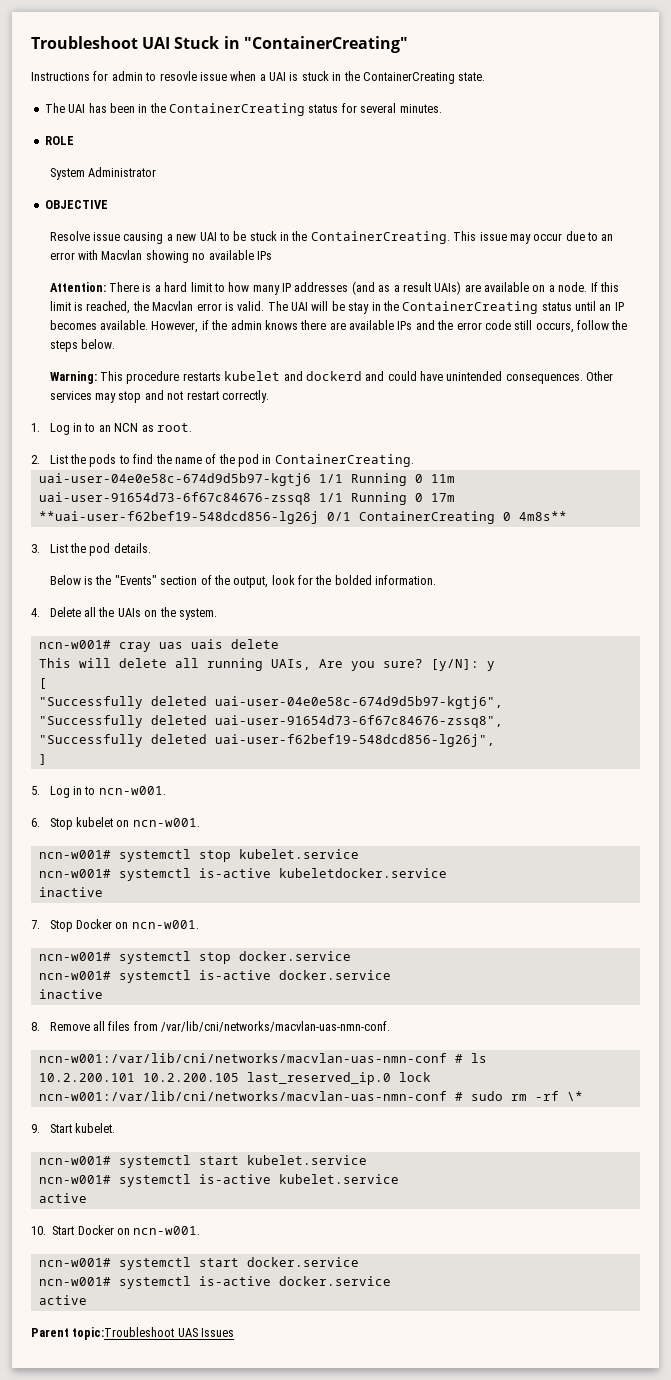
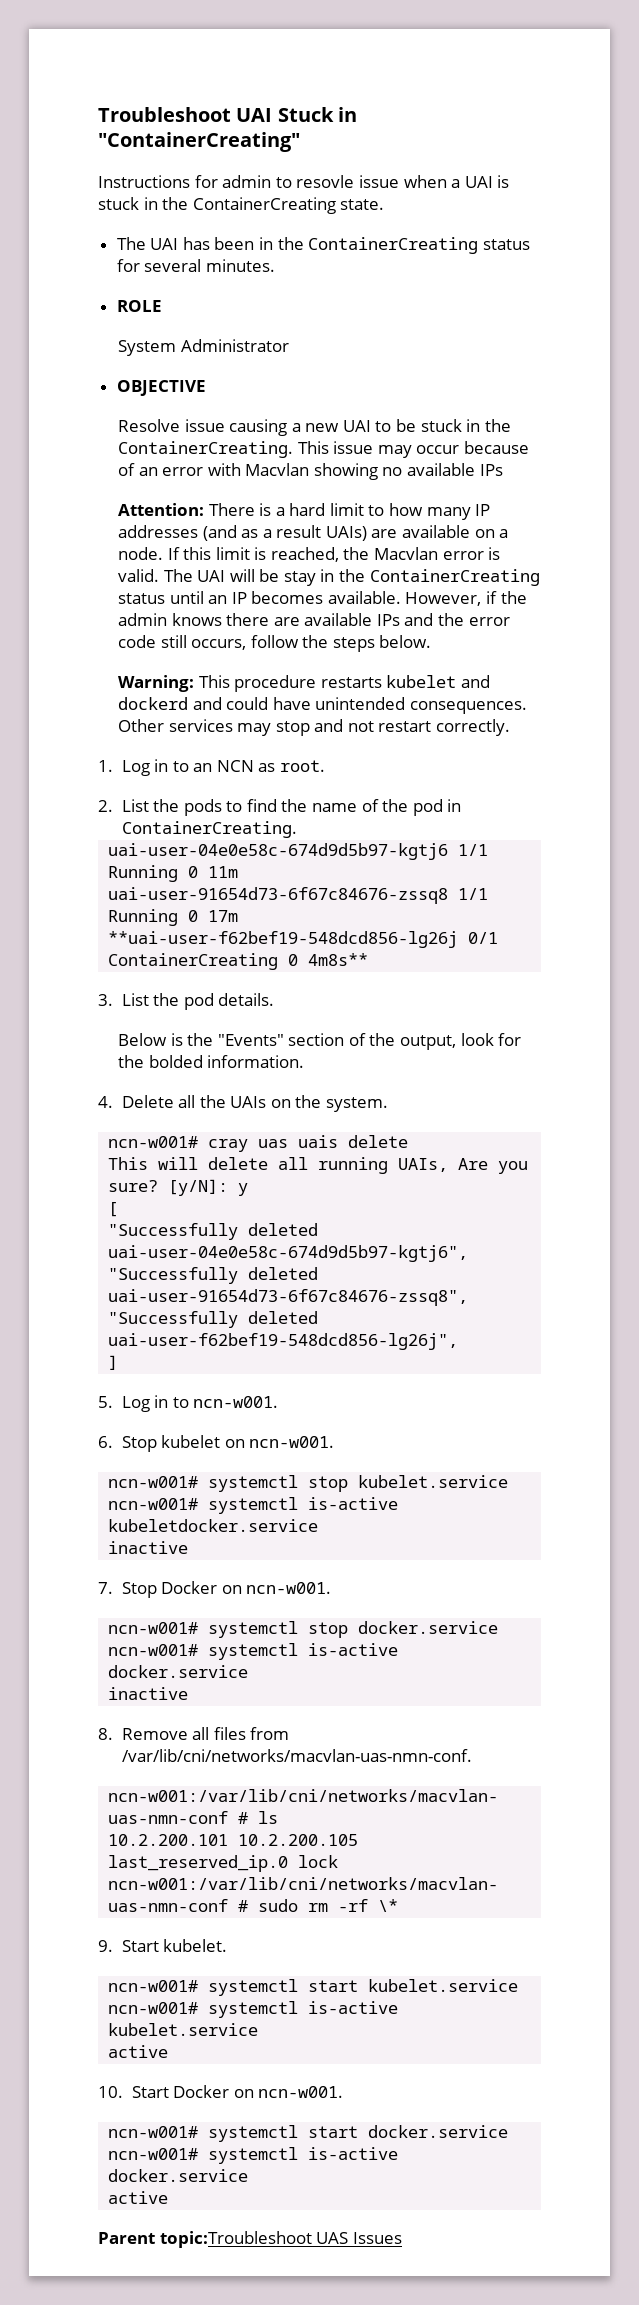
- This issue may occur due to an error with Macvlan showing no available IPs
+ This issue may occur because of an error with Macvlan showing no available IPs

